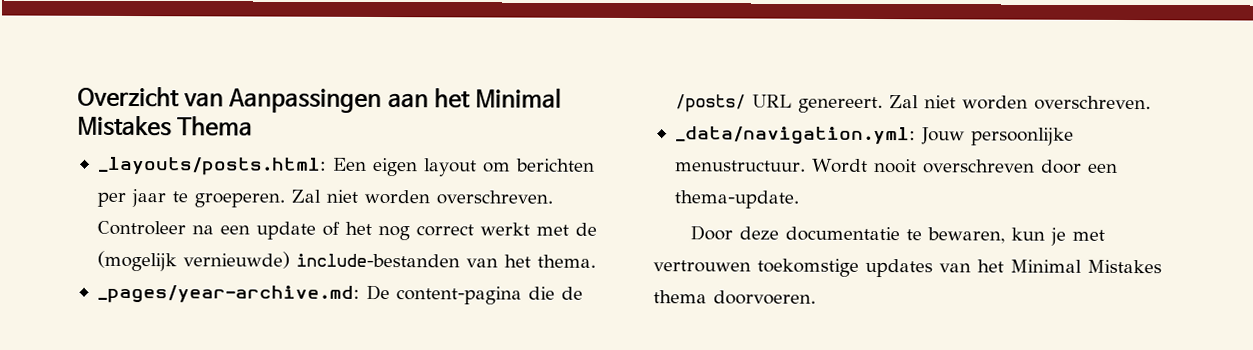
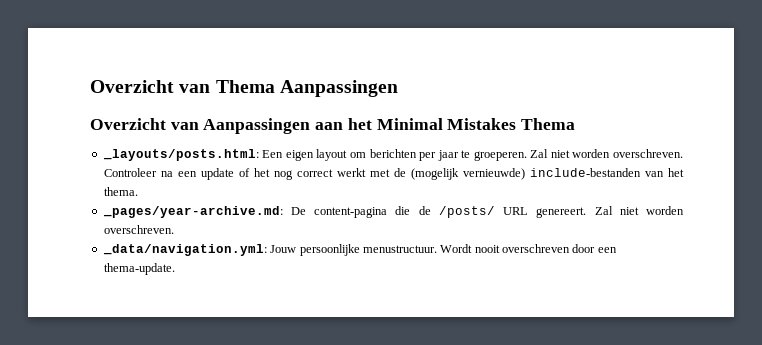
+ Overzicht van Thema Aanpassingen
- Door deze documentatie te bewaren, kun je met vertrouwen toekomstige updates van het Minimal Mistakes thema doorvoeren.

